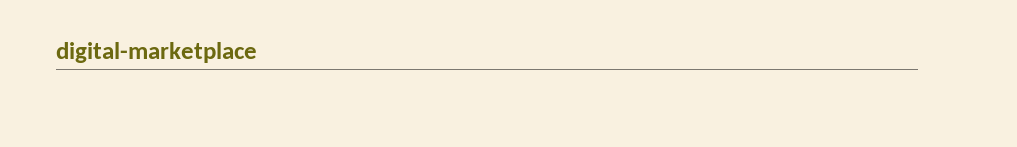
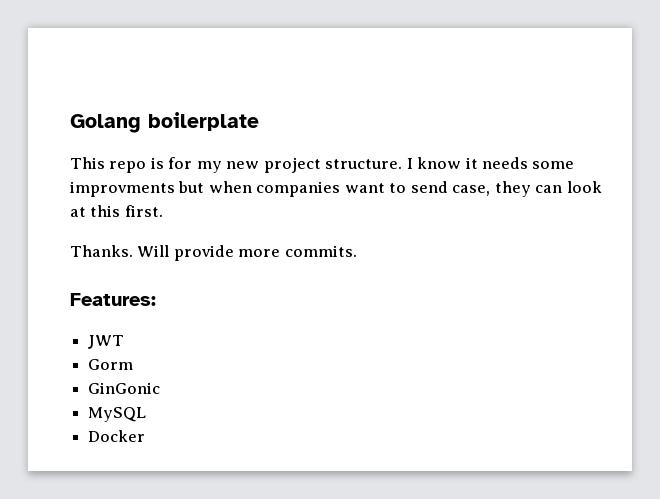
- digital-marketplace
+ Golang boilerplate
+ This repo is for my new project structure. I know it needs some improvments but when companies want to send case, they can look at this first.
+ Thanks. Will provide more commits.
+ Features:
+ JWT
+ Gorm
+ GinGonic
+ MySQL
+ Docker

